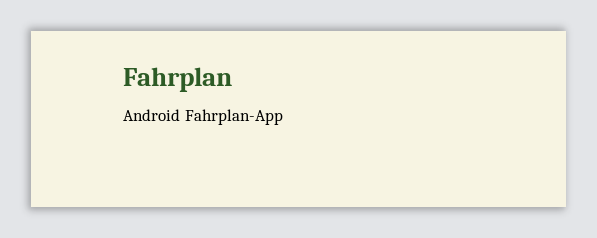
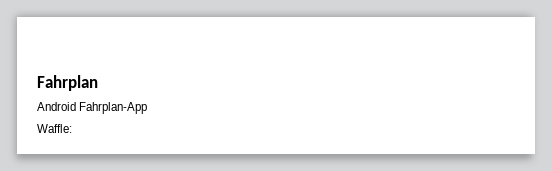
+ Waffle:

